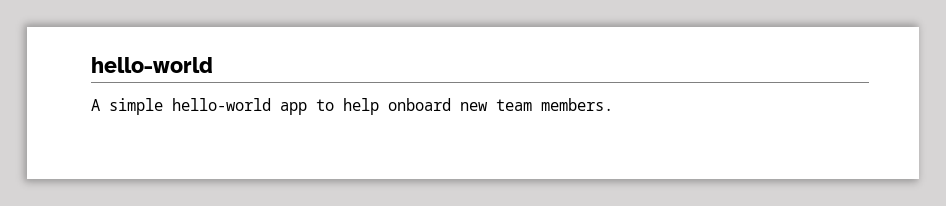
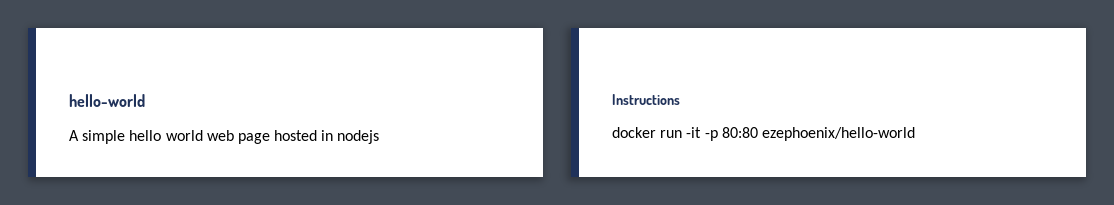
- A simple hello-world app to help onboard new team members.
+ A simple hello world web page hosted in nodejs
+ Instructions
+ docker run -it -p 80:80 ezephoenix/hello-world

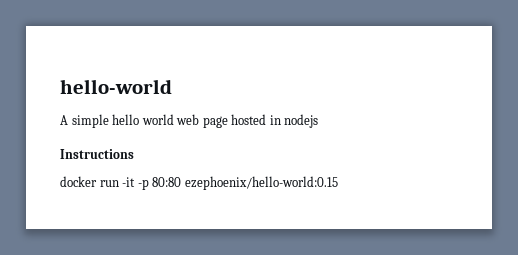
- docker run -it -p 80:80 ezephoenix/hello-world
+ docker run -it -p 80:80 ezephoenix/hello-world:0.15

